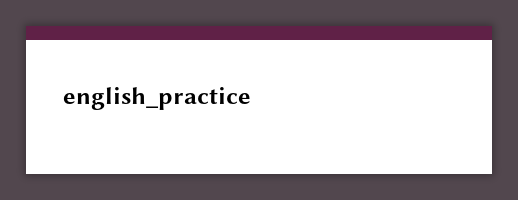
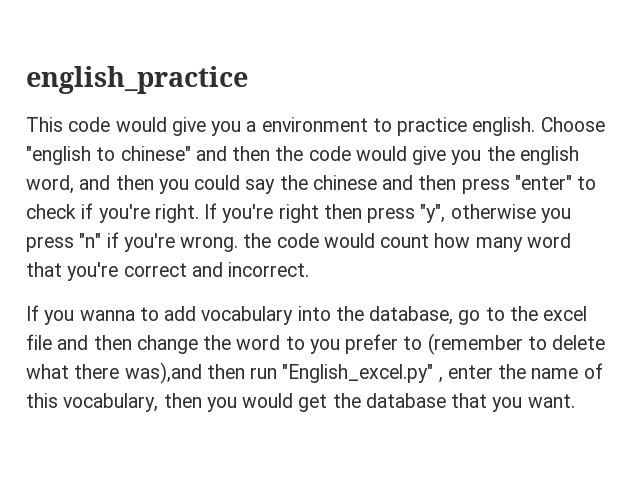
+ This code would give you a environment to practice english. Choose "english to chinese" and then the code would give you the english word, and then you could say the chinese and then press "enter" to check if you're right. If you're right then press "y", otherwise you press "n" if you're wrong. the code would count how many word that you're correct and incorrect.
+ If you wanna to add vocabulary into the database, go to the excel file and then change the word to you prefer to (remember to delete what there was),and then run "English_excel.py" , enter the name of this vocabulary, then you would get the database that you want.

